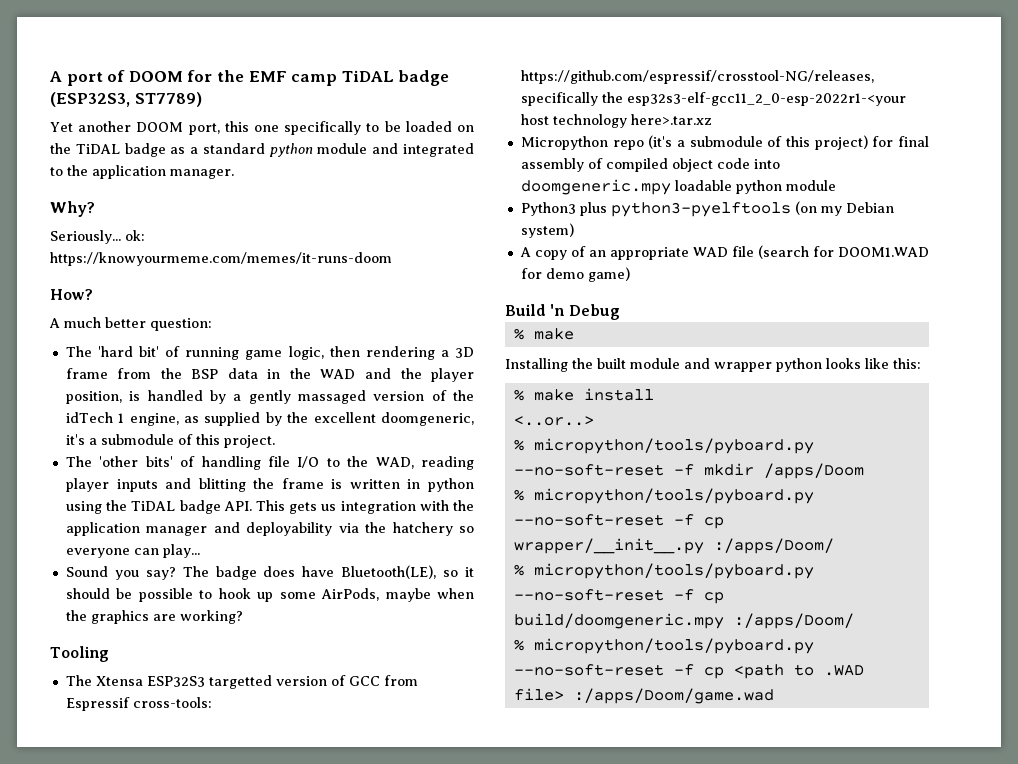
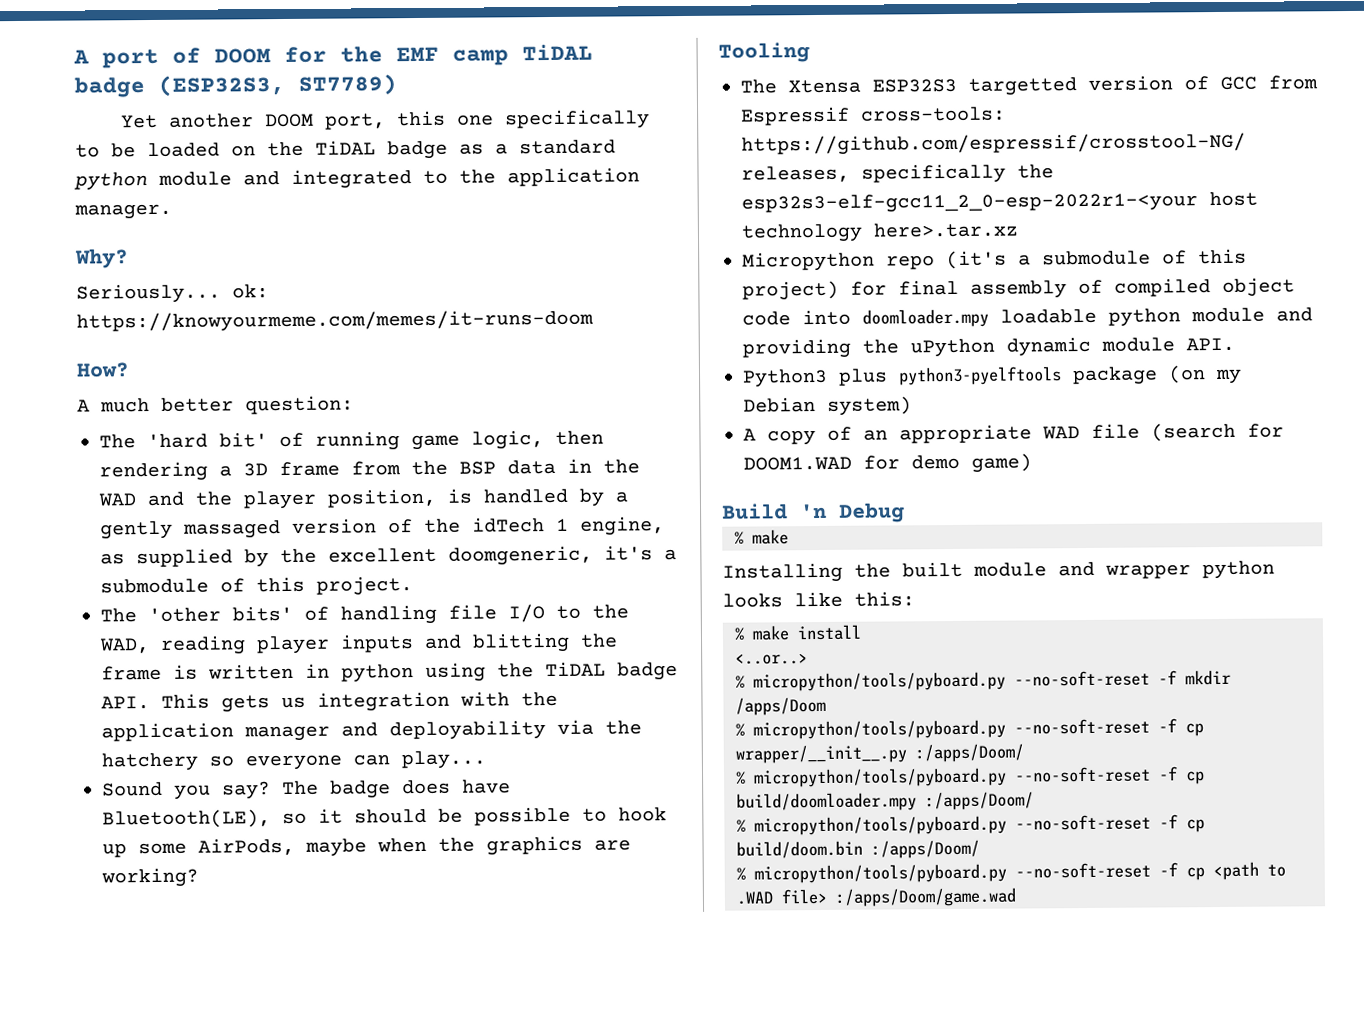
- Micropython repo (it's a submodule of this project) for final assembly of compiled object code into doomgeneric.mpy loadable python module
+ Micropython repo (it's a submodule of this project) for final assembly of compiled object code into doomloader.mpy loadable python module and providing the uPython dynamic module API.
- Python3 plus python3-pyelftools (on my Debian system)
+ Python3 plus python3-pyelftools package (on my Debian system)
- % micropython/tools/pyboard.py --no-soft-reset -f cp build/doomgeneric.mpy :/apps/Doom/
+ % micropython/tools/pyboard.py --no-soft-reset -f cp build/doomloader.mpy :/apps/Doom/
+ % micropython/tools/pyboard.py --no-soft-reset -f cp build/doom.bin :/apps/Doom/

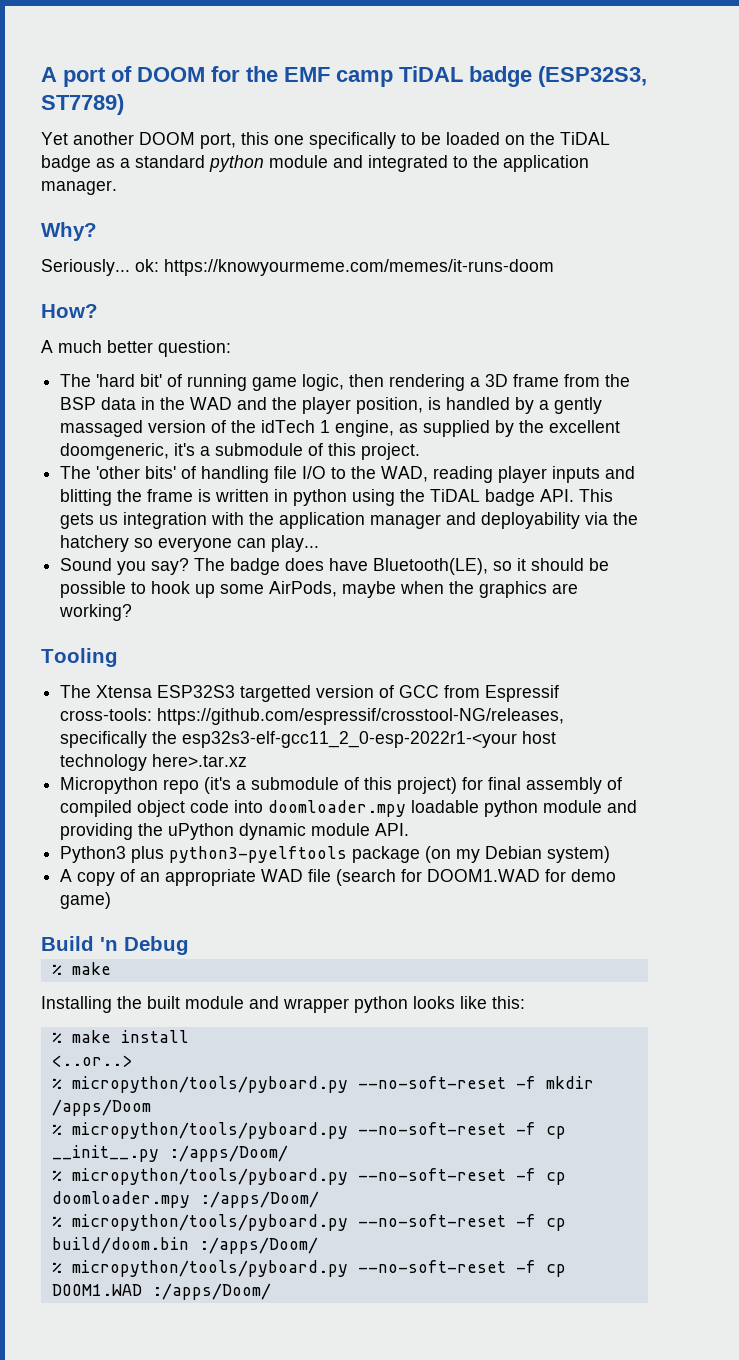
- % micropython/tools/pyboard.py --no-soft-reset -f cp wrapper/__init__.py :/apps/Doom/
- % micropython/tools/pyboard.py --no-soft-reset -f cp build/doomloader.mpy :/apps/Doom/
+ % micropython/tools/pyboard.py --no-soft-reset -f cp __init__.py :/apps/Doom/
+ % micropython/tools/pyboard.py --no-soft-reset -f cp doomloader.mpy :/apps/Doom/
- % micropython/tools/pyboard.py --no-soft-reset -f cp <path to .WAD file> :/apps/Doom/game.wad
+ % micropython/tools/pyboard.py --no-soft-reset -f cp DOOM1.WAD :/apps/Doom/

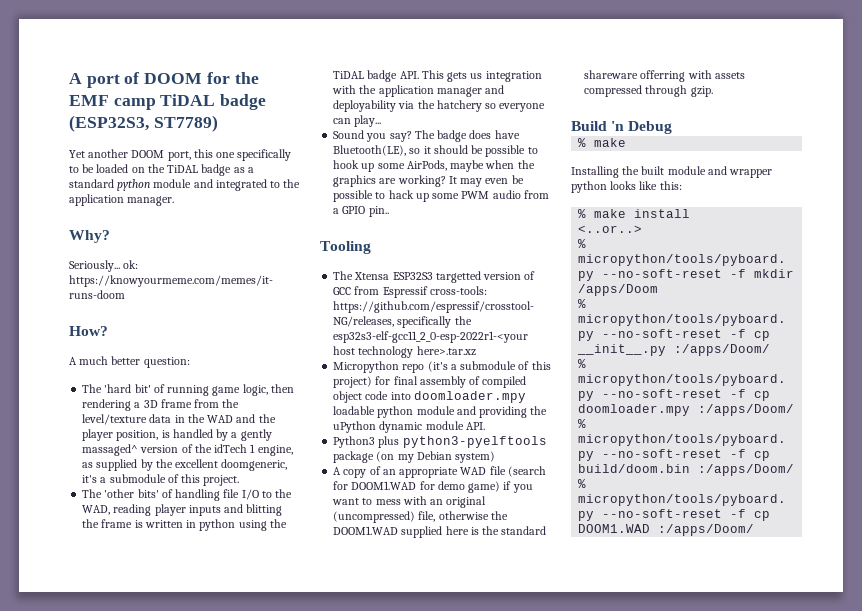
- The 'hard bit' of running game logic, then rendering a 3D frame from the BSP data in the WAD and the player position, is handled by a gently massaged version of the idTech 1 engine, as supplied by the excellent doomgeneric, it's a submodule of this project.
+ The 'hard bit' of running game logic, then rendering a 3D frame from the level/texture data in the WAD and the player position, is handled by a gently massaged^ version of the idTech 1 engine, as supplied by the excellent doomgeneric, it's a submodule of this project.
+ It may even be possible to hack up some PWM audio from a GPIO pin..
- A copy of an appropriate WAD file (search for DOOM1.WAD for demo game)
+ A copy of an appropriate WAD file (search for DOOM1.WAD for demo game) if you want to mess with an original (uncompressed) file, otherwise the DOOM1.WAD supplied here is the standard shareware offerring with assets compressed through gzip.

